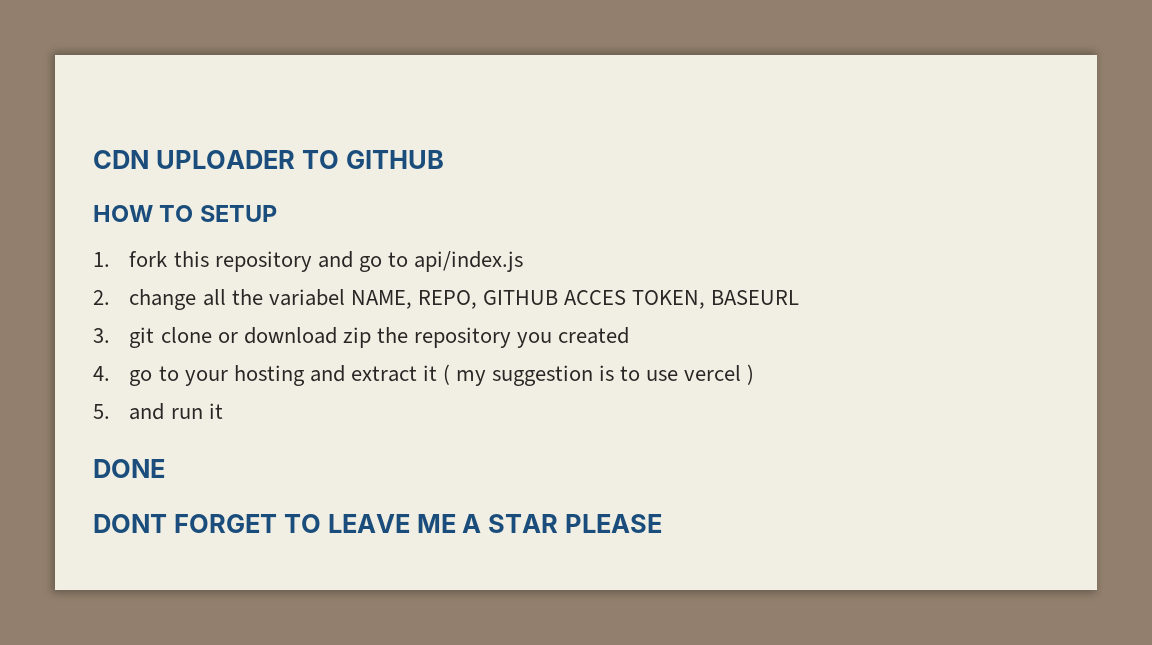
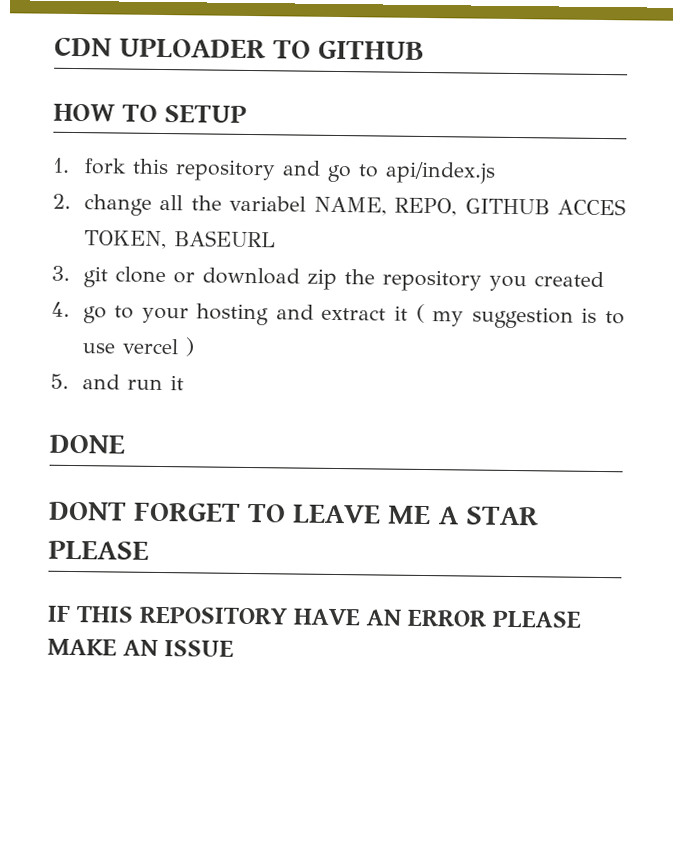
+ IF THIS REPOSITORY HAVE AN ERROR PLEASE MAKE AN ISSUE

